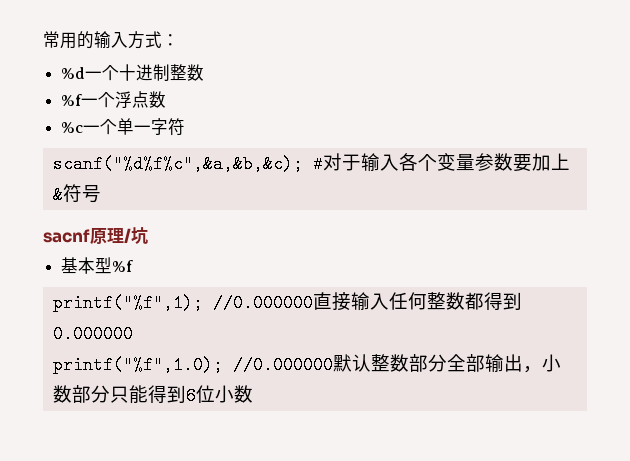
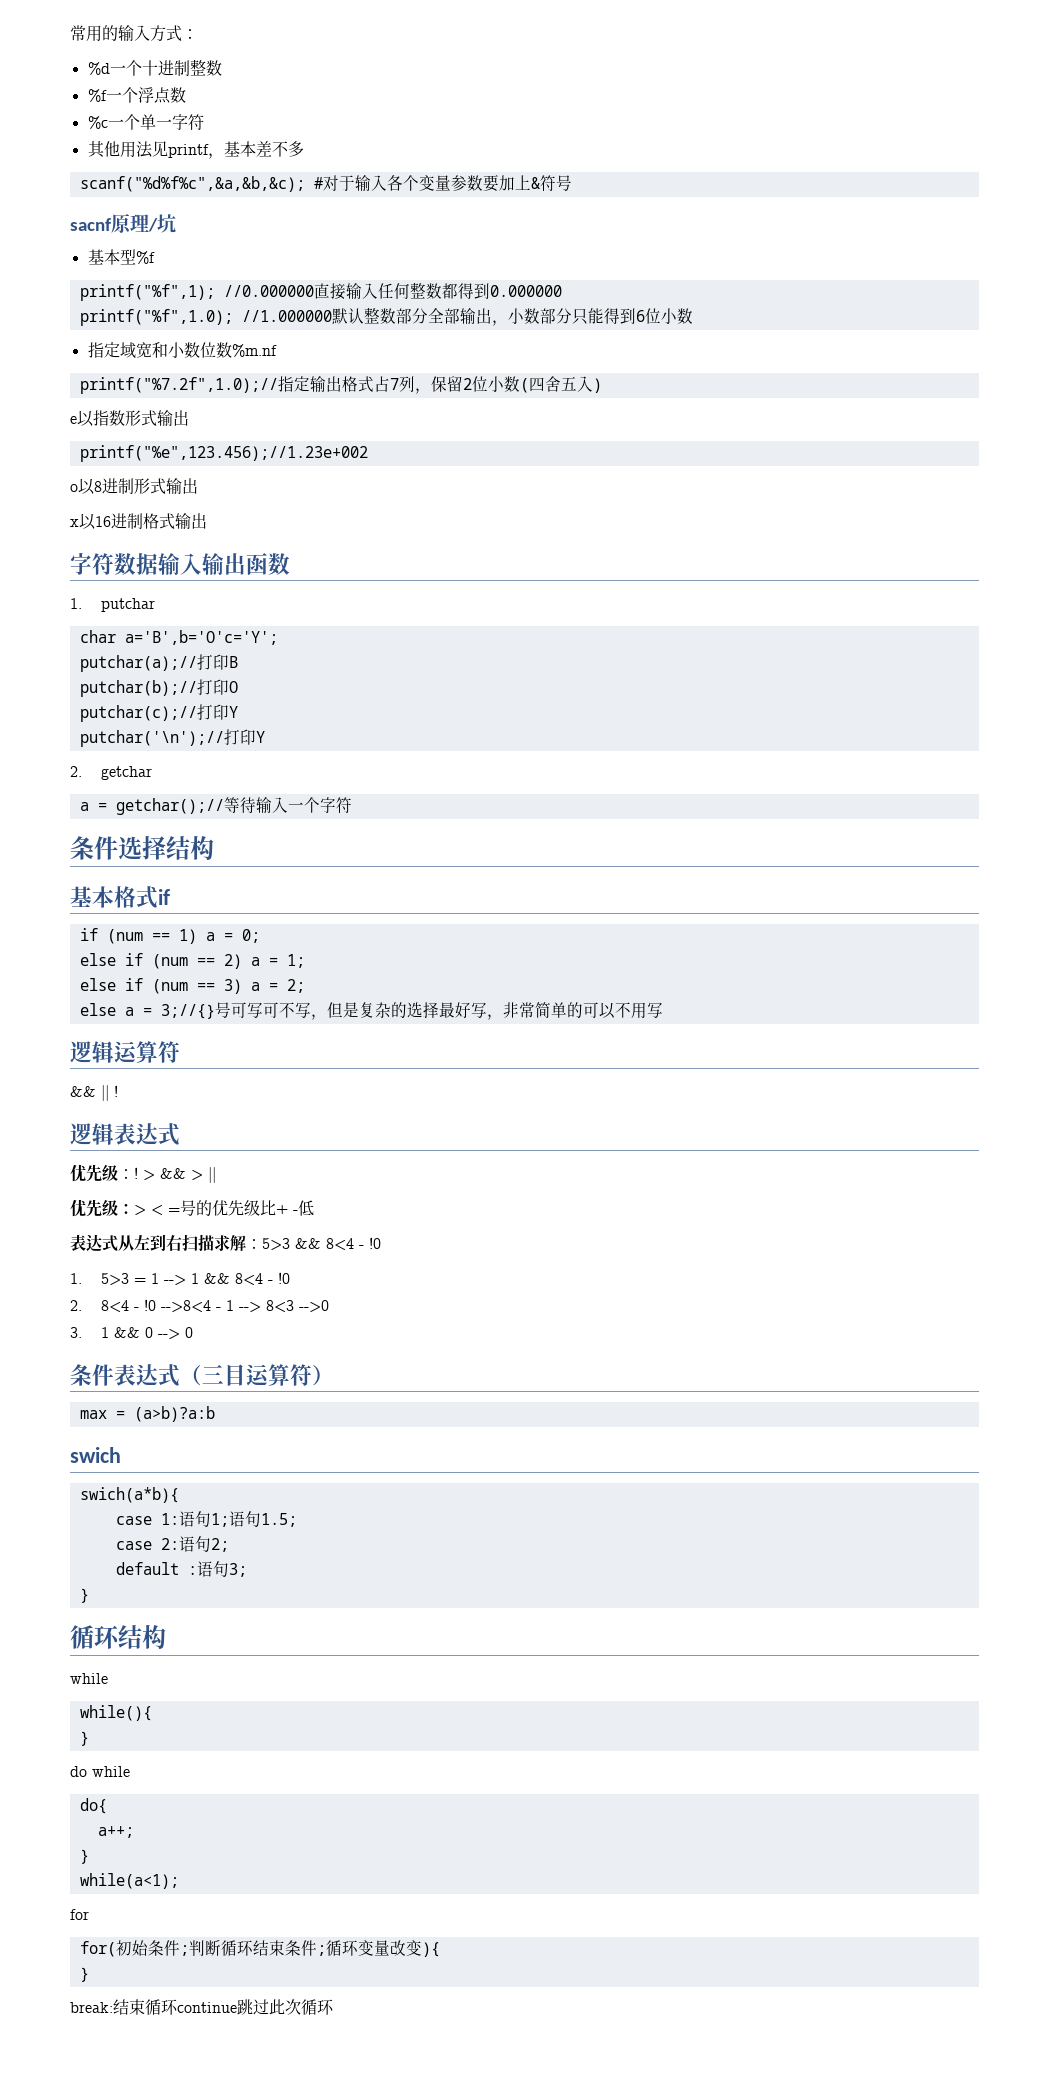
+ 其他用法见printf，基本差不多
- printf("%f",1.0); //0.000000默认整数部分全部输出，小数部分只能得到6位小数
+ printf("%f",1.0); //1.000000默认整数部分全部输出，小数部分只能得到6位小数
+ 指定域宽和小数位数%m.nf
+ printf("%7.2f",1.0);//指定输出格式占7列，保留2位小数(四舍五入)
+ e以指数形式输出
+ printf("%e",123.456);//1.23e+002
+ o以8进制形式输出
+ x以16进制格式输出
+ 字符数据输入输出函数
+ 1. putchar
+ char a='B',b='O'c='Y';
+ putchar(a);//打印B
+ putchar(b);//打印O
+ putchar(c);//打印Y
+ putchar('\n');//打印Y
+ 2. getchar
+ a = getchar();//等待输入一个字符
+ 条件选择结构
+ 基本格式if
+ if (num == 1) a = 0;
+ else if (num == 2) a = 1;
+ else if (num == 3) a = 2;
+ else a = 3;//{}号可写可不写，但是复杂的选择最好写，非常简单的可以不用写
+ 逻辑运算符
+ && || !
+ 逻辑表达式
+ 优先级：! > && > ||
+ 优先级：> < =号的优先级比+ -低
+ 表达式从左到右扫描求解：5>3 && 8<4 - !0
+ 1. 5>3 = 1 --> 1 && 8<4 - !0
+ 2. 8<4 - !0 -->8<4 - 1 --> 8<3 -->0
+ 3. 1 && 0 --> 0
+ 条件表达式（三目运算符）
+ max = (a>b)?a:b
+ swich
+ swich(a*b){
+ case 1:语句1;语句1.5;
+ case 2:语句2;
+ default :语句3;
+ }
+ 循环结构
+ while
+ while(){
+ }
+ do while
+ do{
+ a++;
+ }
+ while(a<1);
+ for
+ for(初始条件;判断循环结束条件;循环变量改变){
+ }
+ break:结束循环continue跳过此次循环

